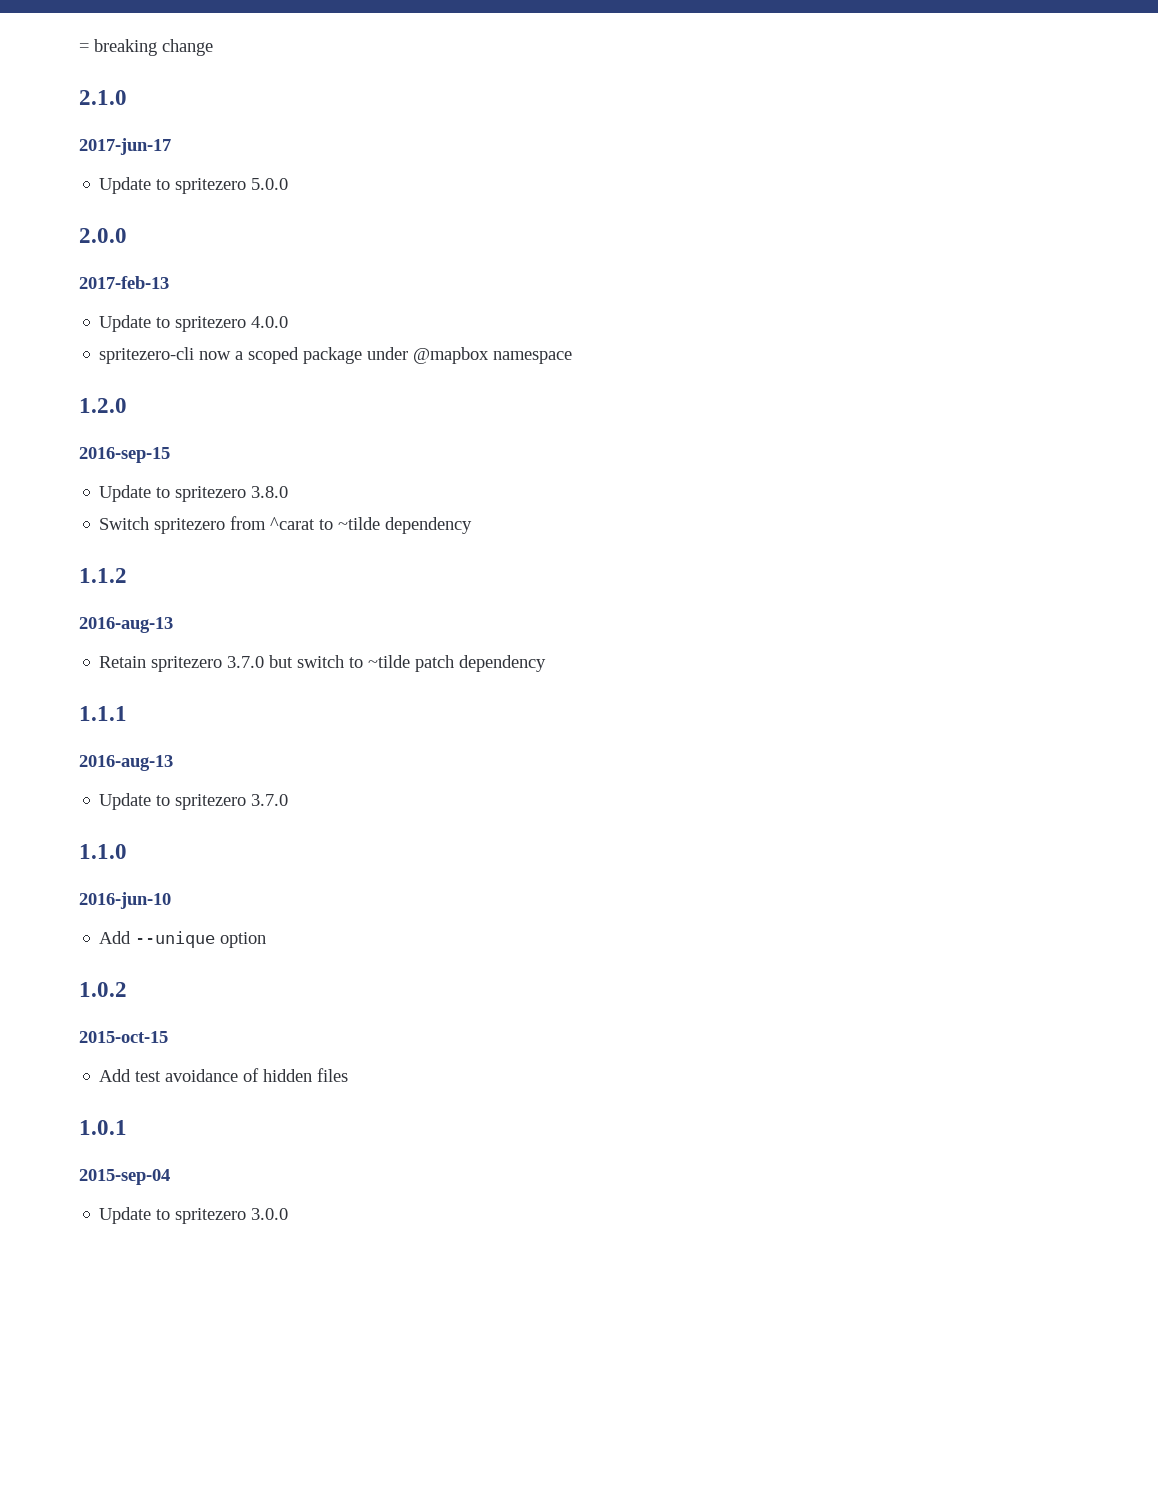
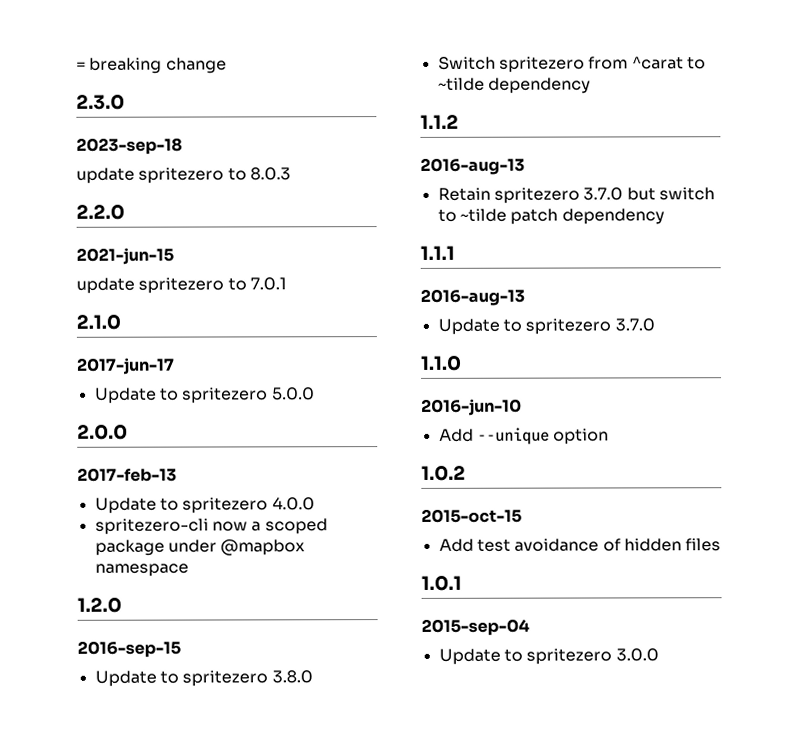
+ 2.3.0
+ 2023-sep-18
+ update spritezero to 8.0.3
+ 2.2.0
+ 2021-jun-15
+ update spritezero to 7.0.1

